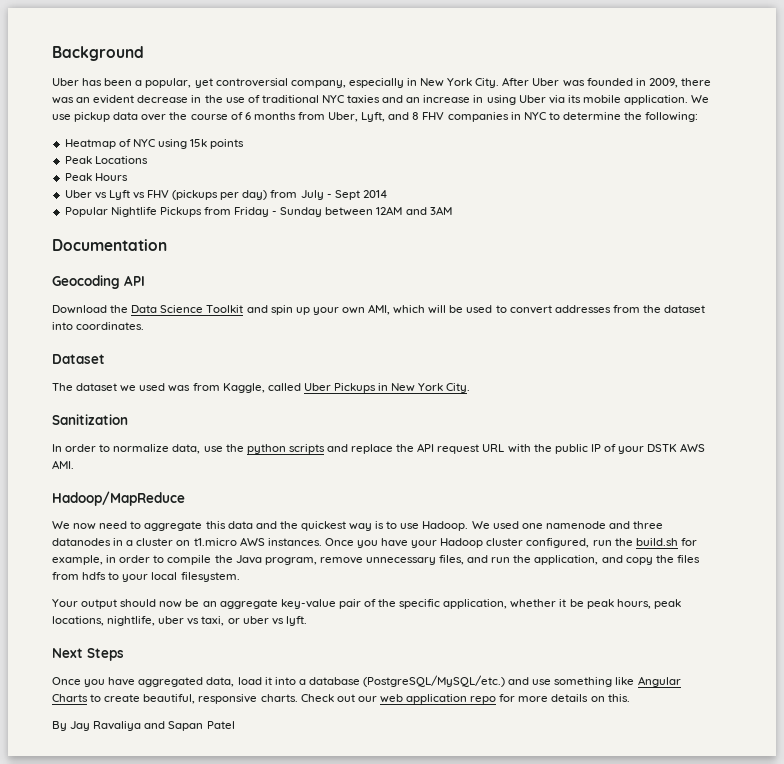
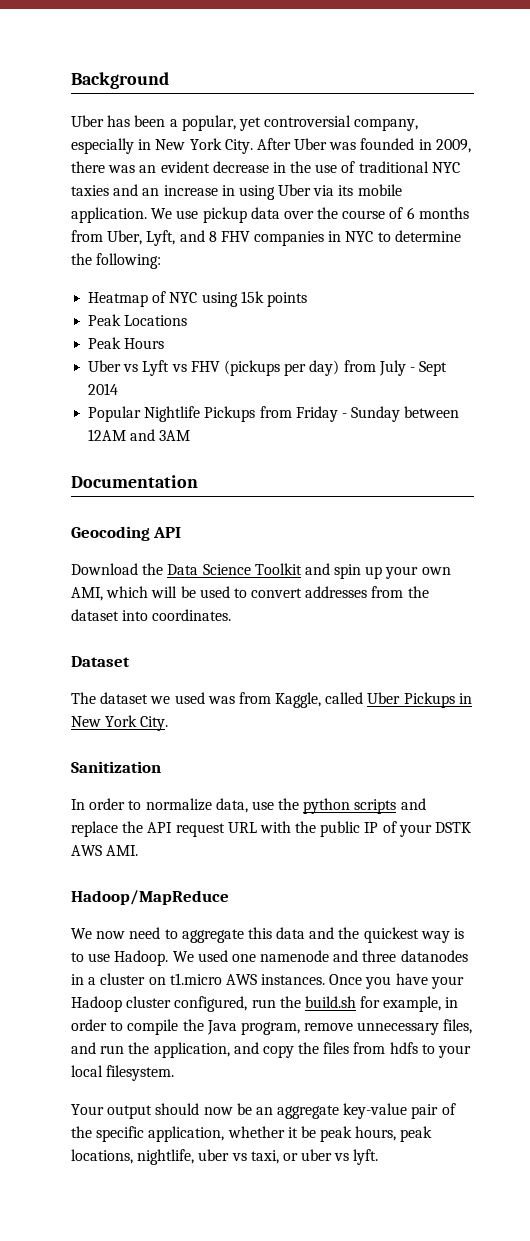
- Next Steps
- Once you have aggregated data, load it into a database (PostgreSQL/MySQL/etc.) and use something like Angular Charts to create beautiful, responsive charts. Check out our web application repo for more details on this.
- By Jay Ravaliya and Sapan Patel

